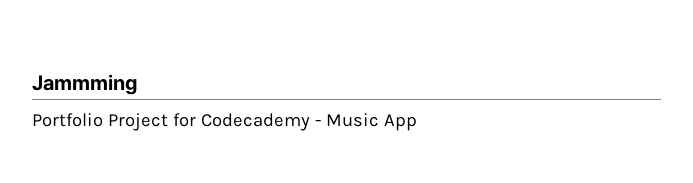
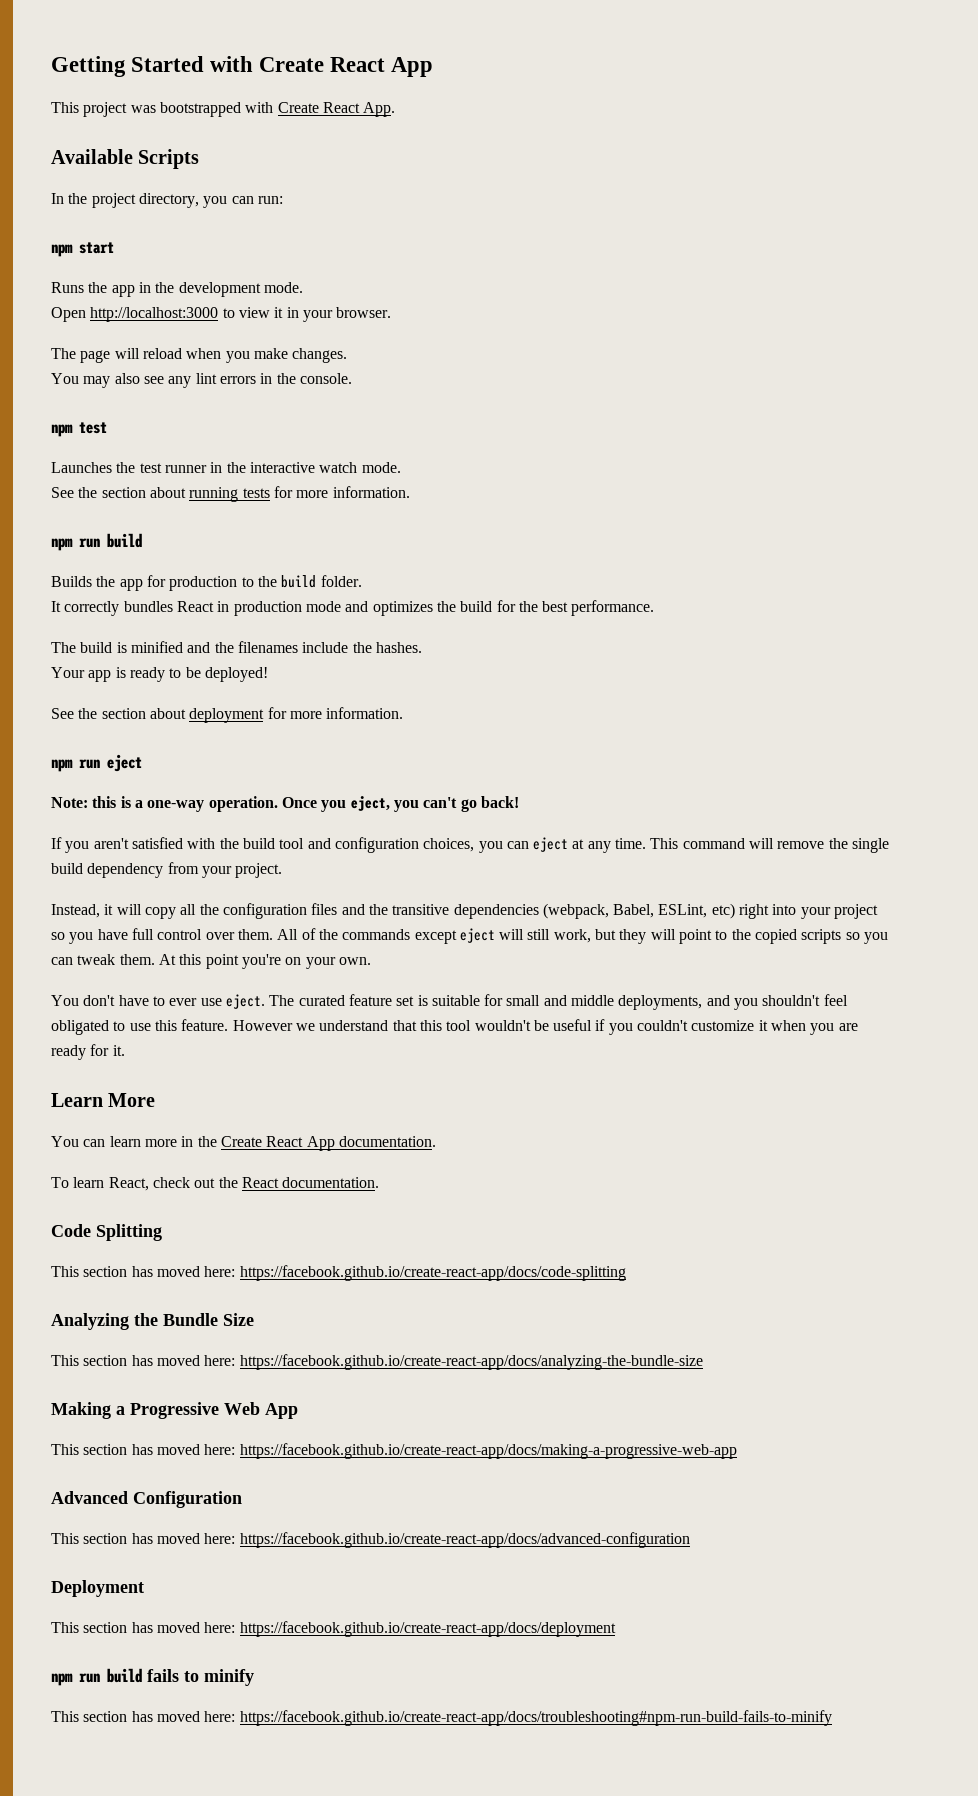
- Jammming
- Portfolio Project for Codecademy - Music App
+ Getting Started with Create React App
+ This project was bootstrapped with Create React App.
+ Available Scripts
+ In the project directory, you can run:
+ npm start
+ Runs the app in the development mode.
+ Open http://localhost:3000 to view it in your browser.
+ The page will reload when you make changes.
+ You may also see any lint errors in the console.
+ npm test
+ Launches the test runner in the interactive watch mode.
+ See the section about running tests for more information.
+ npm run build
+ Builds the app for production to the build folder.
+ It correctly bundles React in production mode and optimizes the build for the best performance.
+ The build is minified and the filenames include the hashes.
+ Your app is ready to be deployed!
+ See the section about deployment for more information.
+ npm run eject
+ Note: this is a one-way operation. Once you eject, you can't go back!
+ If you aren't satisfied with the build tool and configuration choices, you can eject at any time. This command will remove the single build dependency from your project.
+ Instead, it will copy all the configuration files and the transitive dependencies (webpack, Babel, ESLint, etc) right into your project so you have full control over them. All of the commands except eject will still work, but they will point to the copied scripts so you can tweak them. At this point you're on your own.
+ You don't have to ever use eject. The curated feature set is suitable for small and middle deployments, and you shouldn't feel obligated to use this feature. However we understand that this tool wouldn't be useful if you couldn't customize it when you are ready for it.
+ Learn More
+ You can learn more in the Create React App documentation.
+ To learn React, check out the React documentation.
+ Code Splitting
+ This section has moved here: https://facebook.github.io/create-react-app/docs/code-splitting
+ Analyzing the Bundle Size
+ This section has moved here: https://facebook.github.io/create-react-app/docs/analyzing-the-bundle-size
+ Making a Progressive Web App
+ This section has moved here: https://facebook.github.io/create-react-app/docs/making-a-progressive-web-app
+ Advanced Configuration
+ This section has moved here: https://facebook.github.io/create-react-app/docs/advanced-configuration
+ Deployment
+ This section has moved here: https://facebook.github.io/create-react-app/docs/deployment
+ npm run build fails to minify
+ This section has moved here: https://facebook.github.io/create-react-app/docs/troubleshooting#npm-run-build-fails-to-minify

